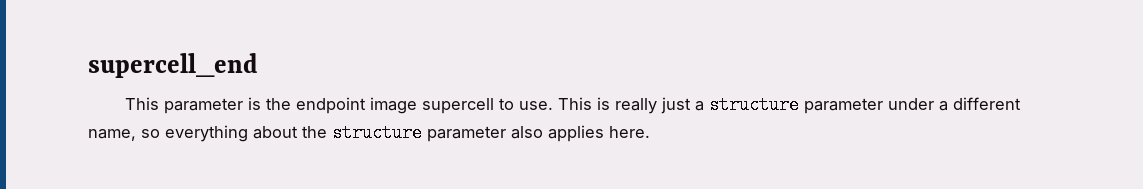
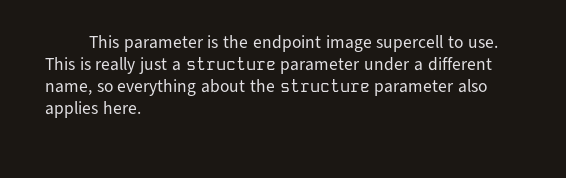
- supercell_end

